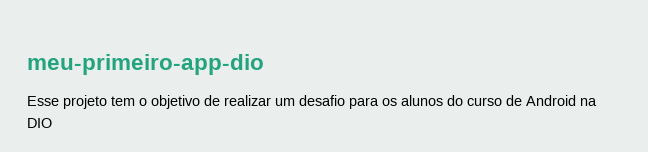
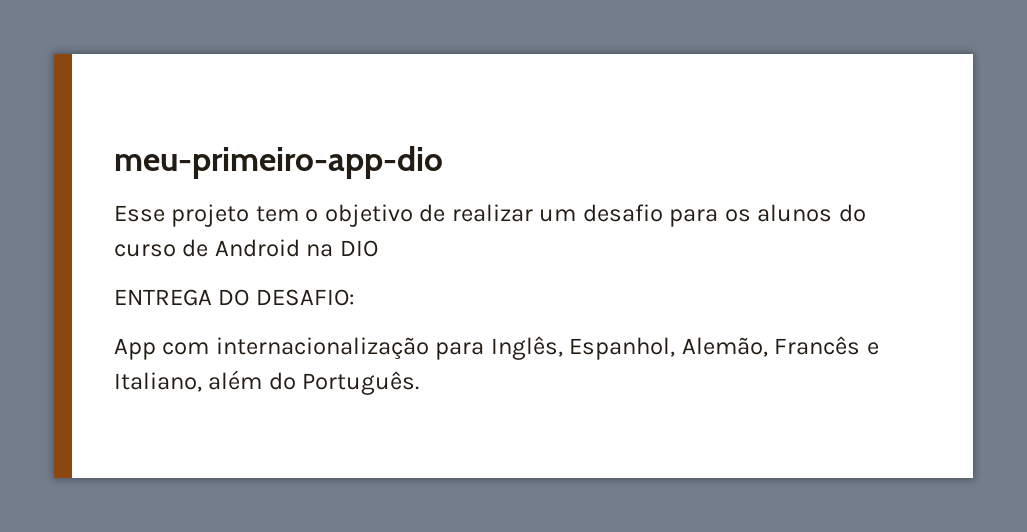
+ ENTREGA DO DESAFIO:
+ App com internacionalização para Inglês, Espanhol, Alemão, Francês e Italiano, além do Português.

